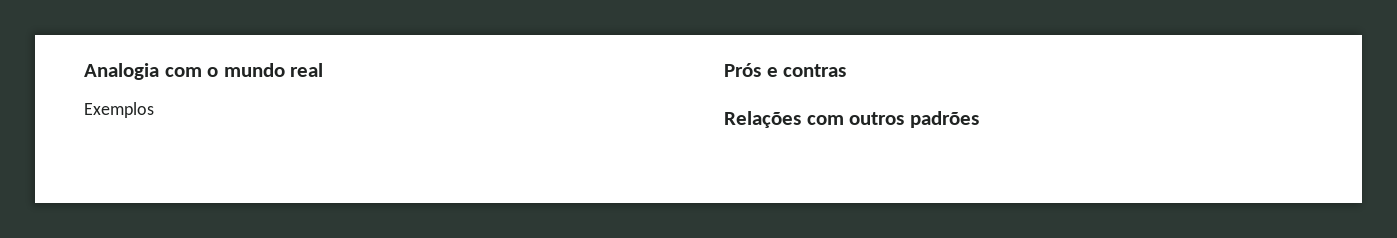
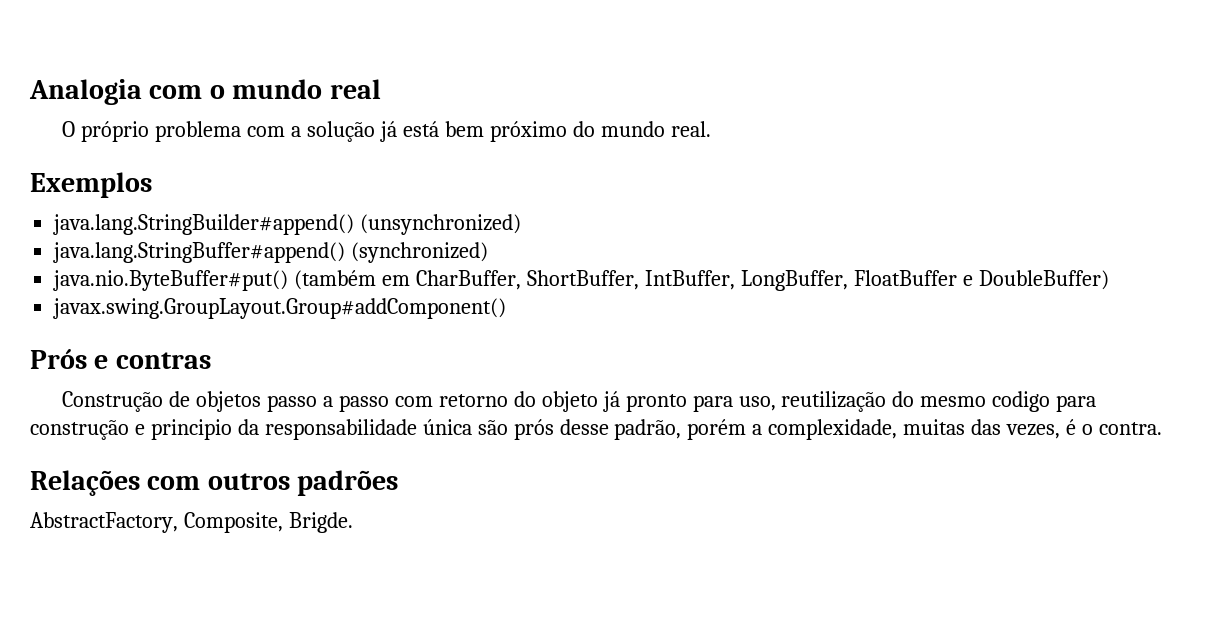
+ O próprio problema com a solução já está bem próximo do mundo real.
  Exemplos
+ java.lang.StringBuilder#append() (unsynchronized)
+ java.lang.StringBuffer#append() (synchronized)
+ java.nio.ByteBuffer#put() (também em CharBuffer, ShortBuffer, IntBuffer, LongBuffer, FloatBuffer e DoubleBuffer)
+ javax.swing.GroupLayout.Group#addComponent()
  Prós e contras
+ Construção de objetos passo a passo com retorno do objeto já pronto para uso, reutilização do mesmo codigo para construção e principio da responsabilidade única são prós desse padrão, porém a complexidade, muitas das vezes, é o contra.
+ AbstractFactory, Composite, Brigde.

